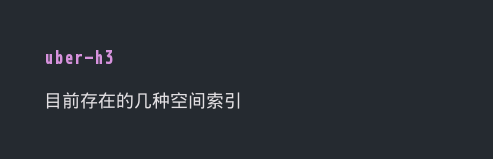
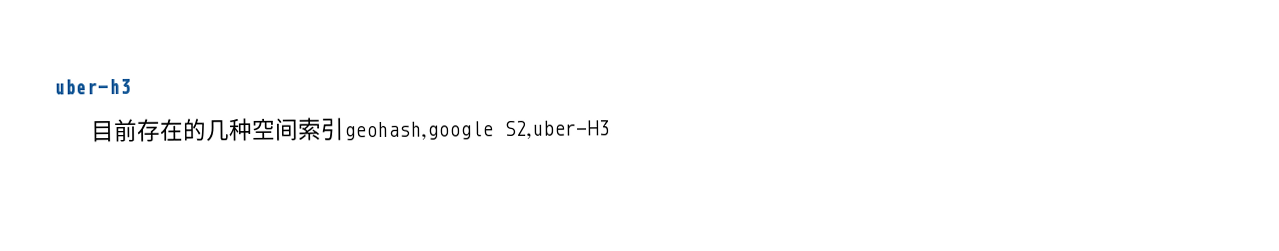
- 目前存在的几种空间索引
+ 目前存在的几种空间索引geohash,google S2,uber-H3

